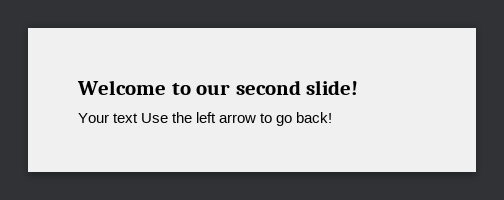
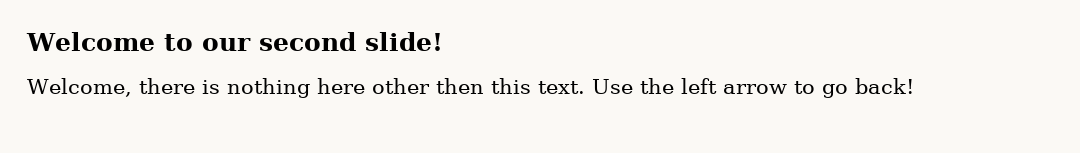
- Your text Use the left arrow to go back!
+ Welcome, there is nothing here other then this text. Use the left arrow to go back!

